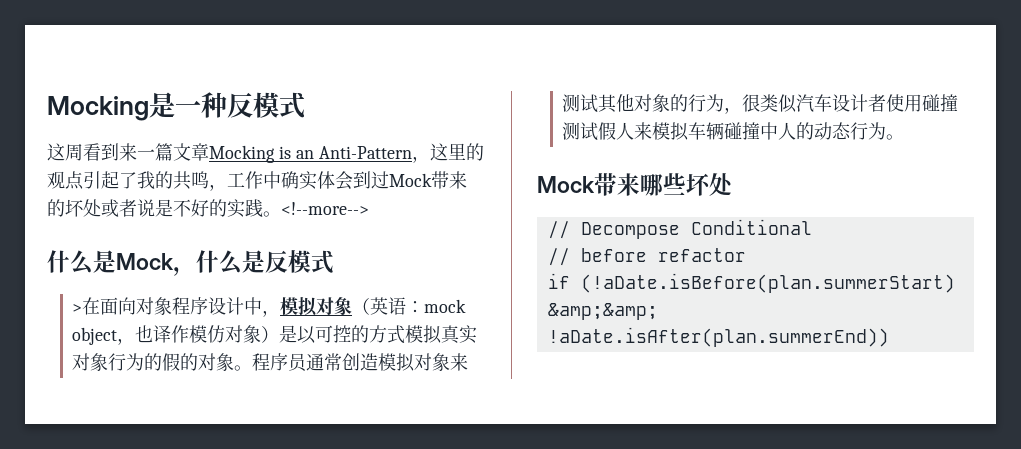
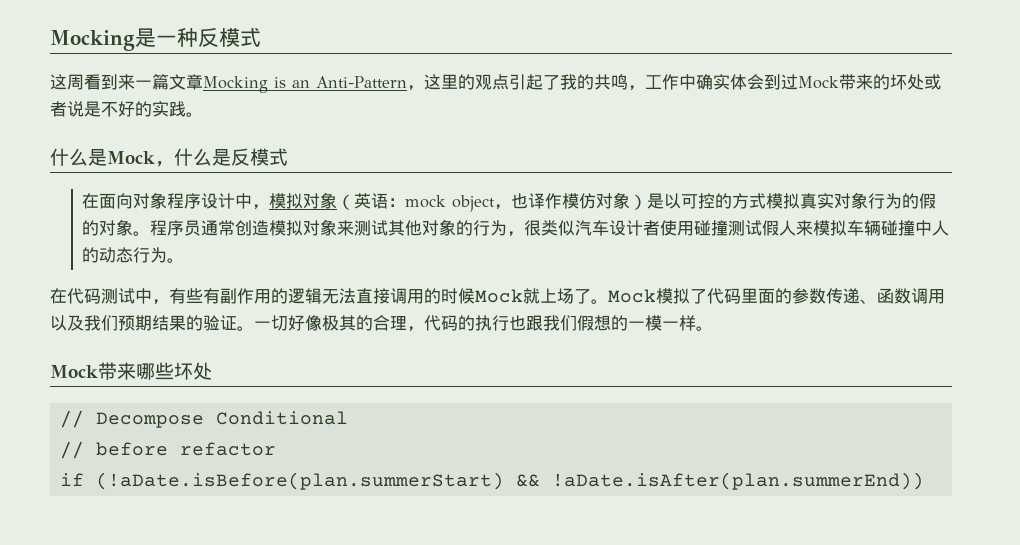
- <!--more-->
- >在面向对象程序设计中，模拟对象（英语：mock object，也译作模仿对象）是以可控的方式模拟真实对象行为的假的对象。
+ 在面向对象程序设计中，模拟对象（英语：mock object，也译作模仿对象）是以可控的方式模拟真实对象行为的假的对象。
+ 在代码测试中，有些有副作用的逻辑无法直接调用的时候Mock就上场了。Mock模拟了代码里面的参数传递、函数调用以及我们预期结果的验证。一切好像极其的合理，代码的执行也跟我们假想的一模一样。
- if (!aDate.isBefore(plan.summerStart) &amp;&amp; !aDate.isAfter(plan.summerEnd))
+ if (!aDate.isBefore(plan.summerStart) && !aDate.isAfter(plan.summerEnd))

